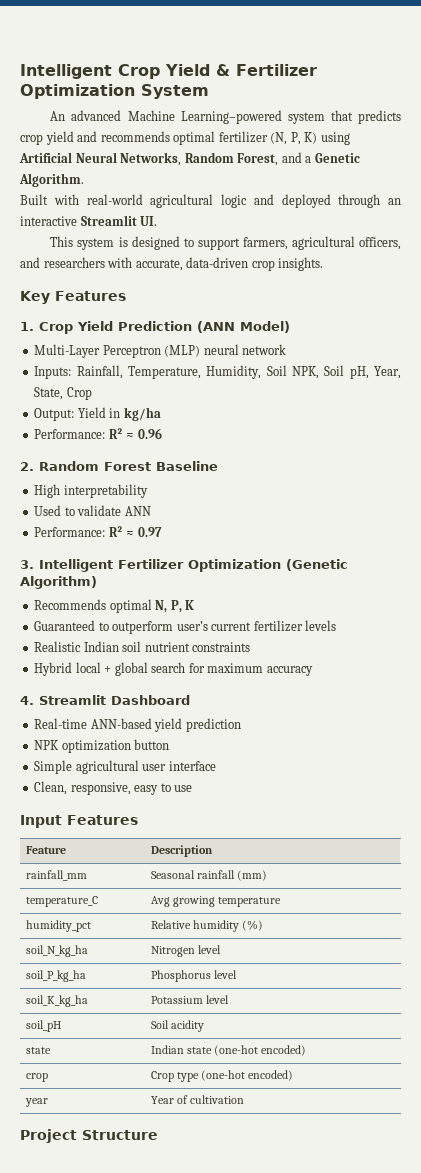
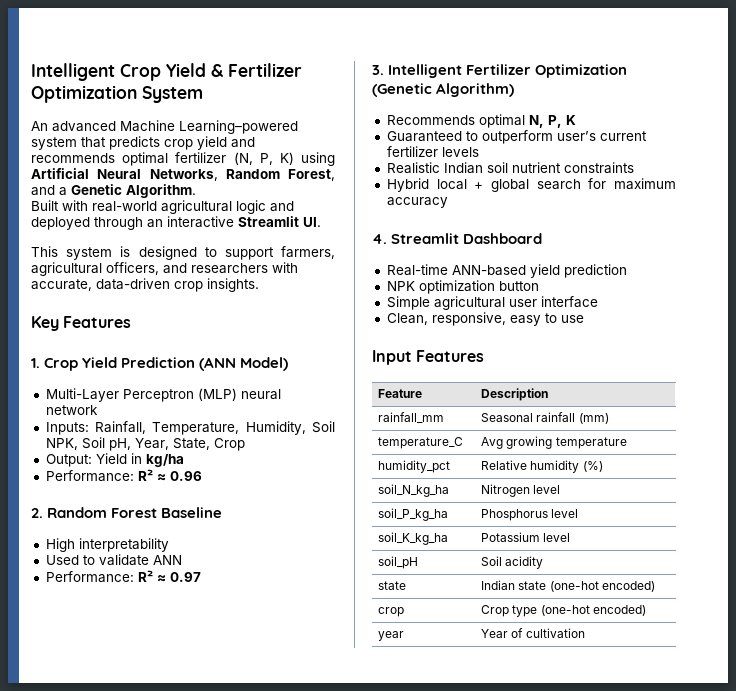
- Project Structure

